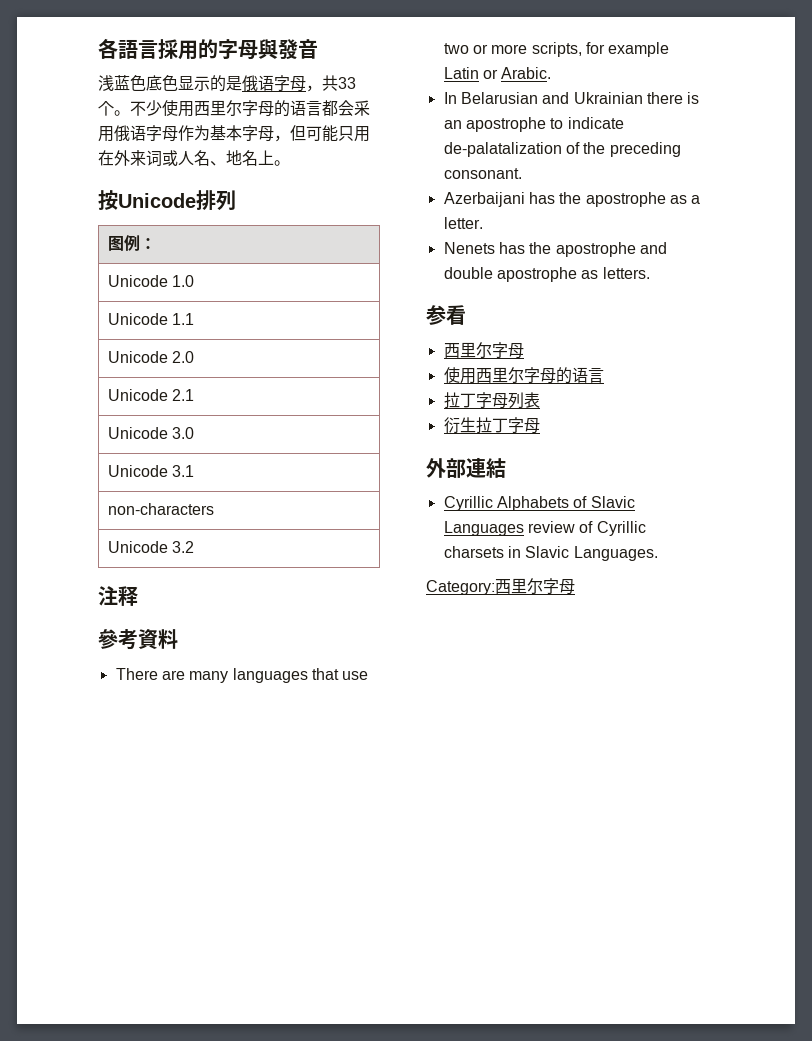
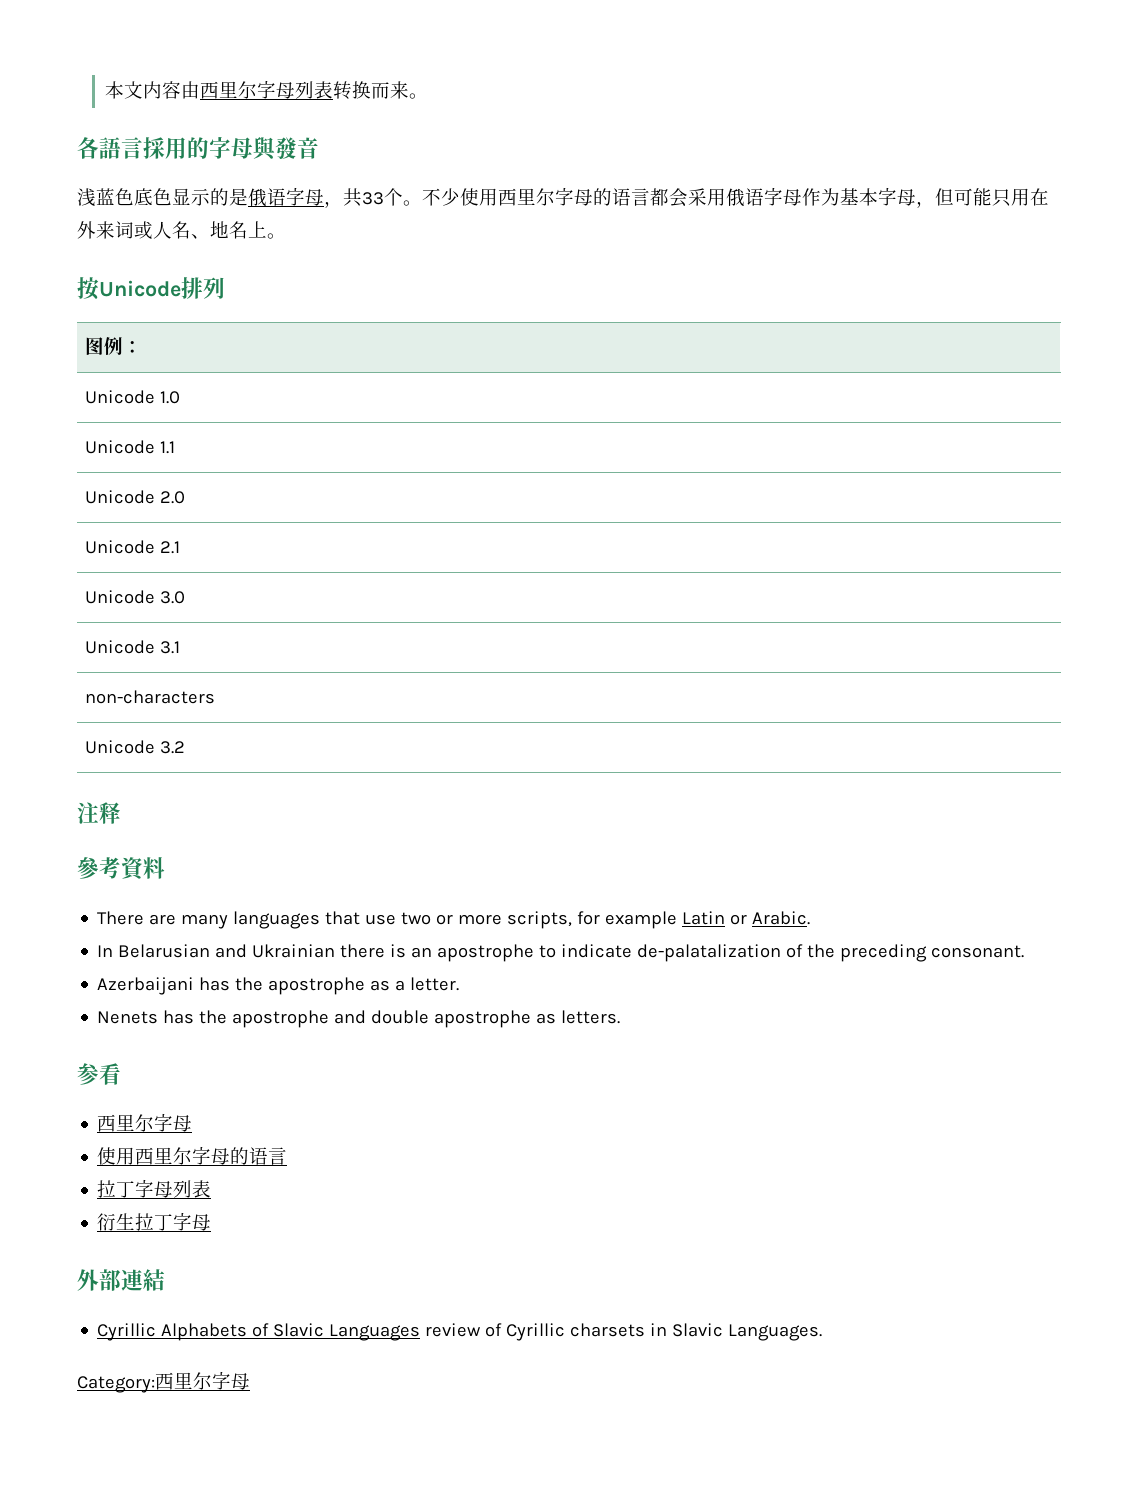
+ 本文内容由西里尔字母列表转换而来。

